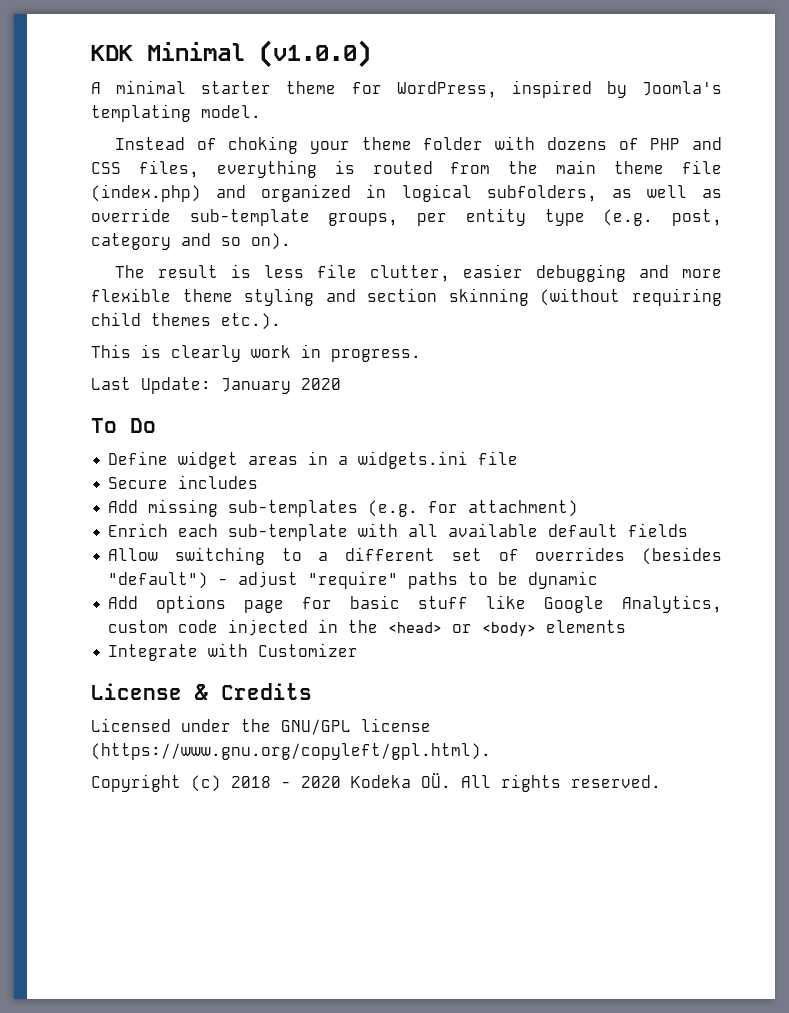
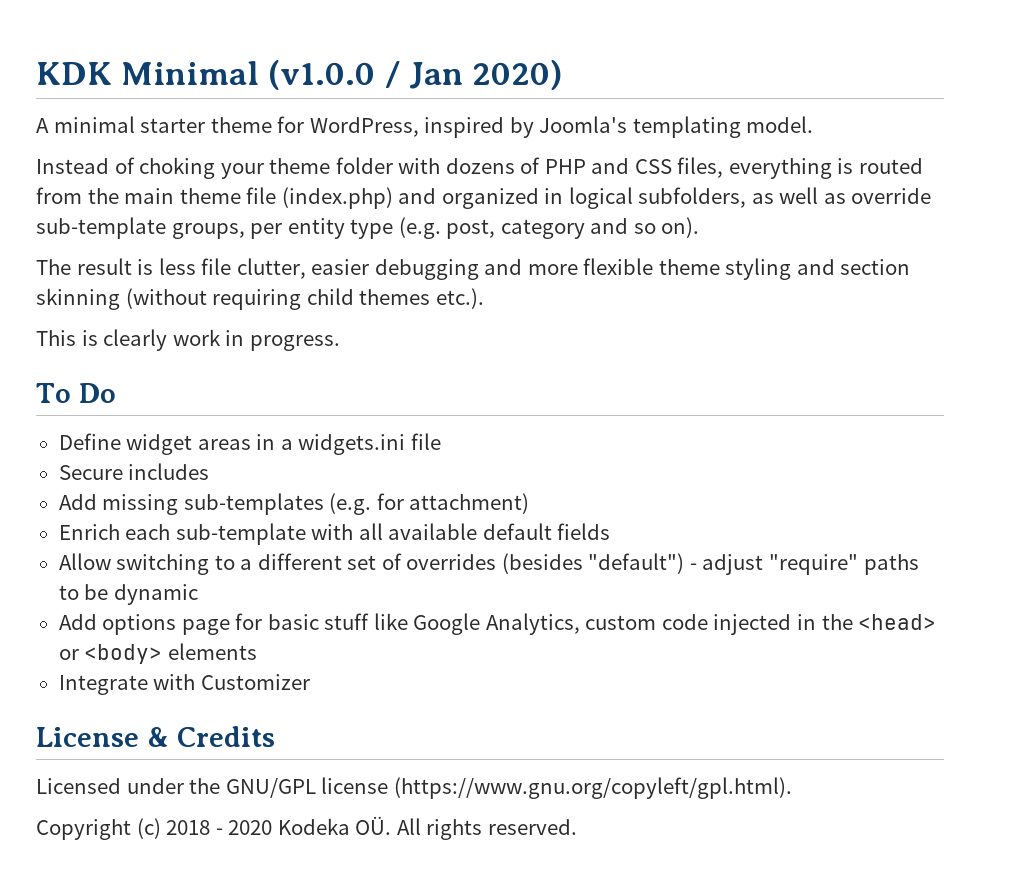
- KDK Minimal (v1.0.0)
+ KDK Minimal (v1.0.0 / Jan 2020)
- Last Update: January 2020

